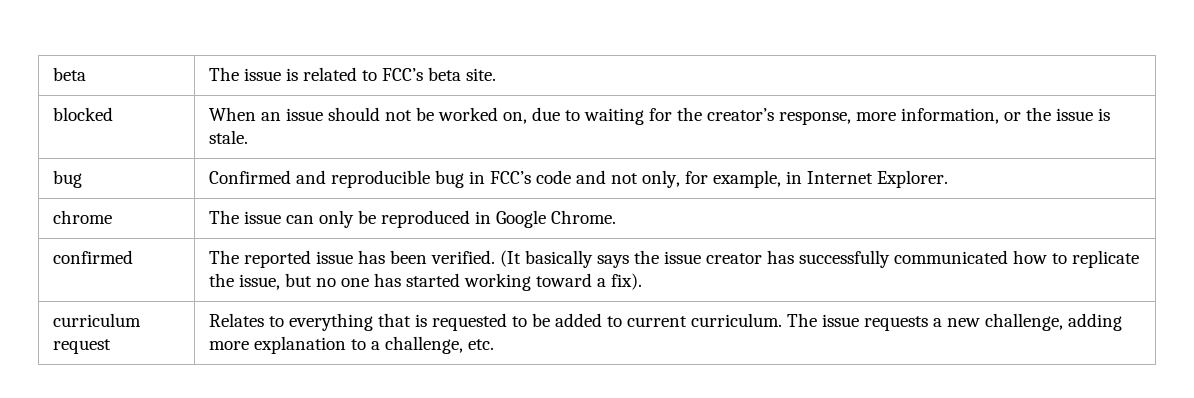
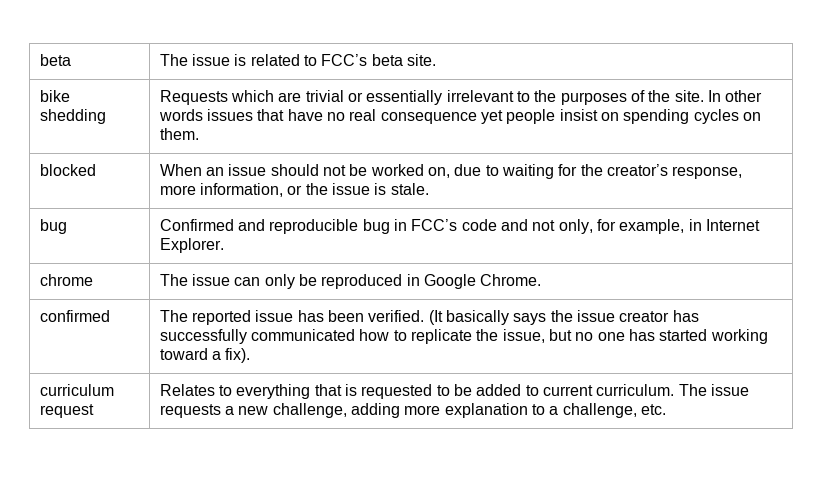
+ bike shedding | Requests which are trivial or essentially irrelevant to the purposes of the site. In other words issues that have no real consequence yet people insist on spending cycles on them.

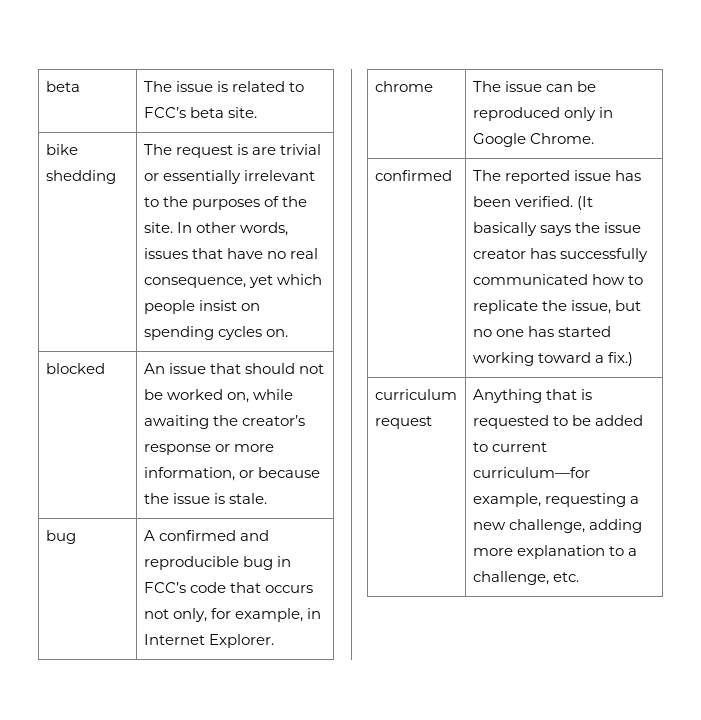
- bike shedding | Requests which are trivial or essentially irrelevant to the purposes of the site. In other words issues that have no real consequence yet people insist on spending cycles on them.
+ bike shedding | The request is are trivial or essentially irrelevant to the purposes of the site. In other words, issues that have no real consequence, yet which people insist on spending cycles on.
- blocked | When an issue should not be worked on, due to waiting for the creator’s response, more information, or the issue is stale.
+ blocked | An issue that should not be worked on, while awaiting the creator’s response or more information, or because the issue is stale.
- bug | Confirmed and reproducible bug in FCC’s code and not only, for example, in Internet Explorer.
+ bug | A confirmed and reproducible bug in FCC’s code that occurs not only, for example, in Internet Explorer.
- chrome | The issue can only be reproduced in Google Chrome.
+ chrome | The issue can be reproduced only in Google Chrome.
- confirmed | The reported issue has been verified. (It basically says the issue creator has successfully communicated how to replicate the issue, but no one has started working toward a fix).
+ confirmed | The reported issue has been verified. (It basically says the issue creator has successfully communicated how to replicate the issue, but no one has started working toward a fix.)
- curriculum request | Relates to everything that is requested to be added to current curriculum. The issue requests a new challenge, adding more explanation to a challenge, etc.
+ curriculum request | Anything that is requested to be added to current curriculum—for example, requesting a new challenge, adding more explanation to a challenge, etc.

